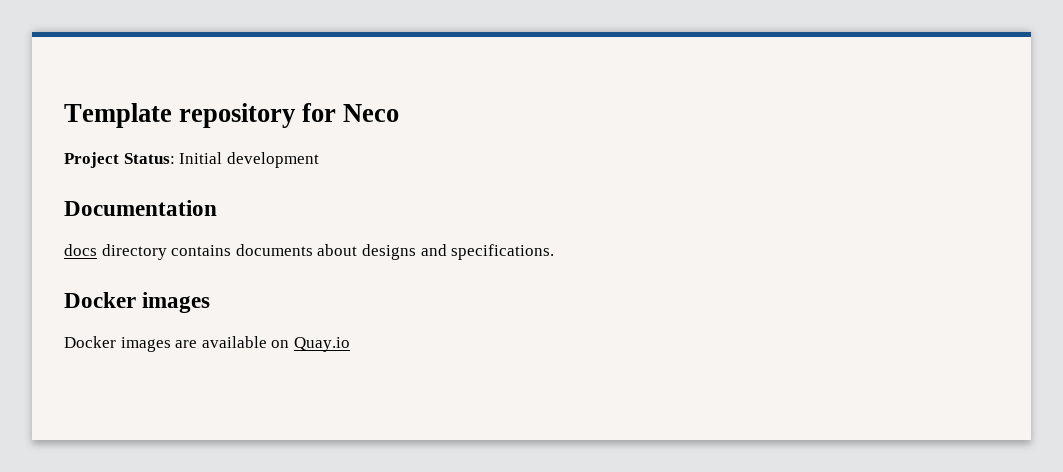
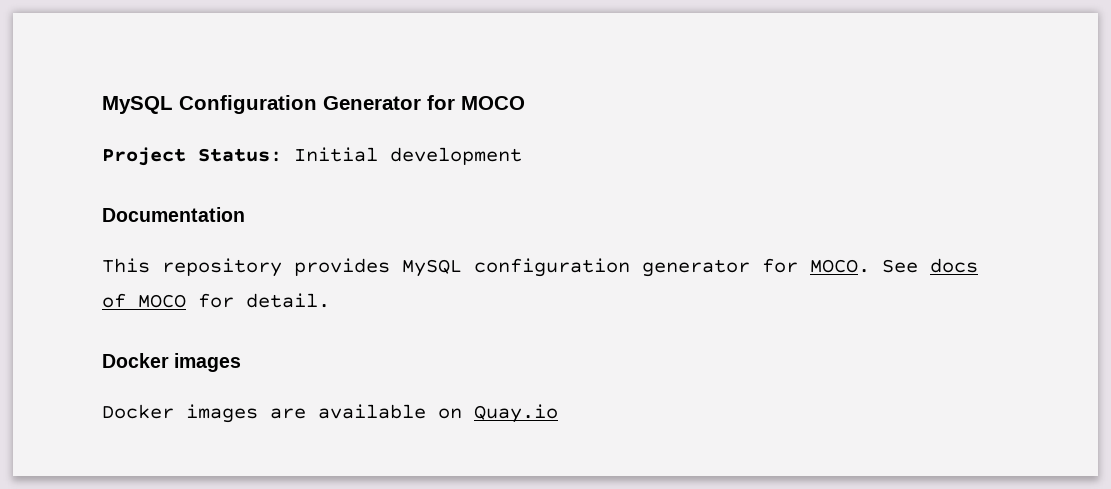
- Template repository for Neco
+ MySQL Configuration Generator for MOCO
- docs directory contains documents about designs and specifications.
+ This repository provides MySQL configuration generator for MOCO. See docs of MOCO for detail.

